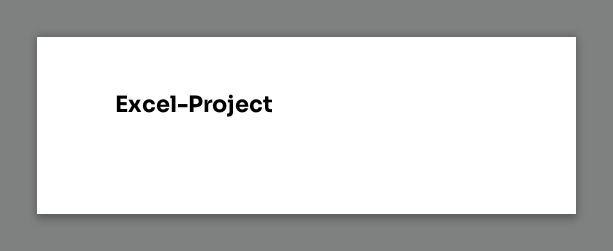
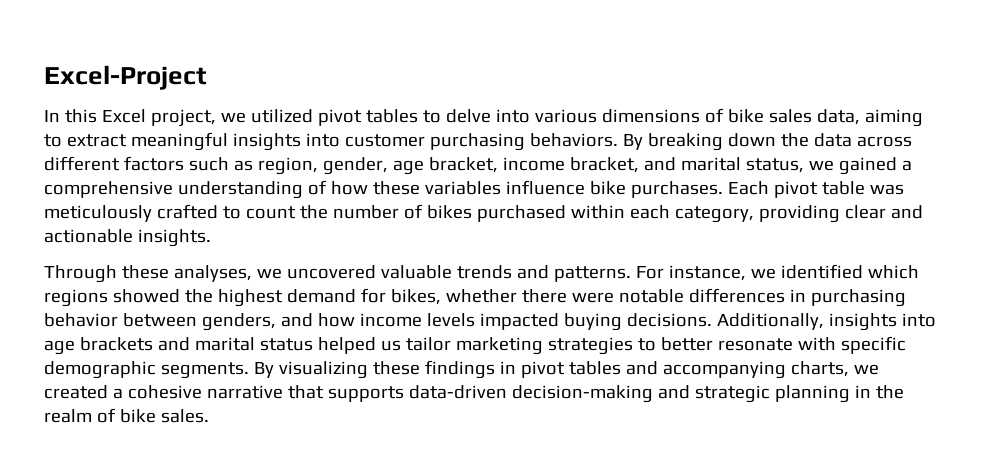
+ In this Excel project, we utilized pivot tables to delve into various dimensions of bike sales data, aiming to extract meaningful insights into customer purchasing behaviors. By breaking down the data across different factors such as region, gender, age bracket, income bracket, and marital status, we gained a comprehensive understanding of how these variables influence bike purchases. Each pivot table was meticulously crafted to count the number of bikes purchased within each category, providing clear and actionable insights.
+ Through these analyses, we uncovered valuable trends and patterns. For instance, we identified which regions showed the highest demand for bikes, whether there were notable differences in purchasing behavior between genders, and how income levels impacted buying decisions. Additionally, insights into age brackets and marital status helped us tailor marketing strategies to better resonate with specific demographic segments. By visualizing these findings in pivot tables and accompanying charts, we created a cohesive narrative that supports data-driven decision-making and strategic planning in the realm of bike sales.

